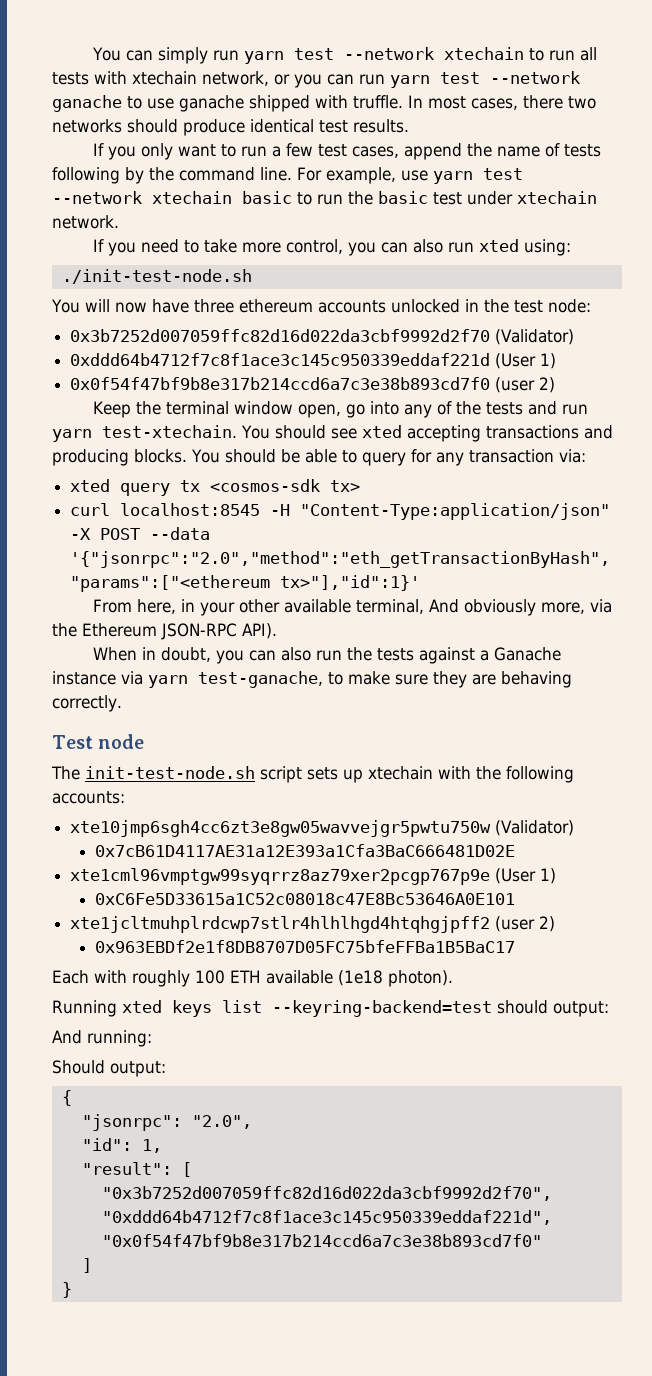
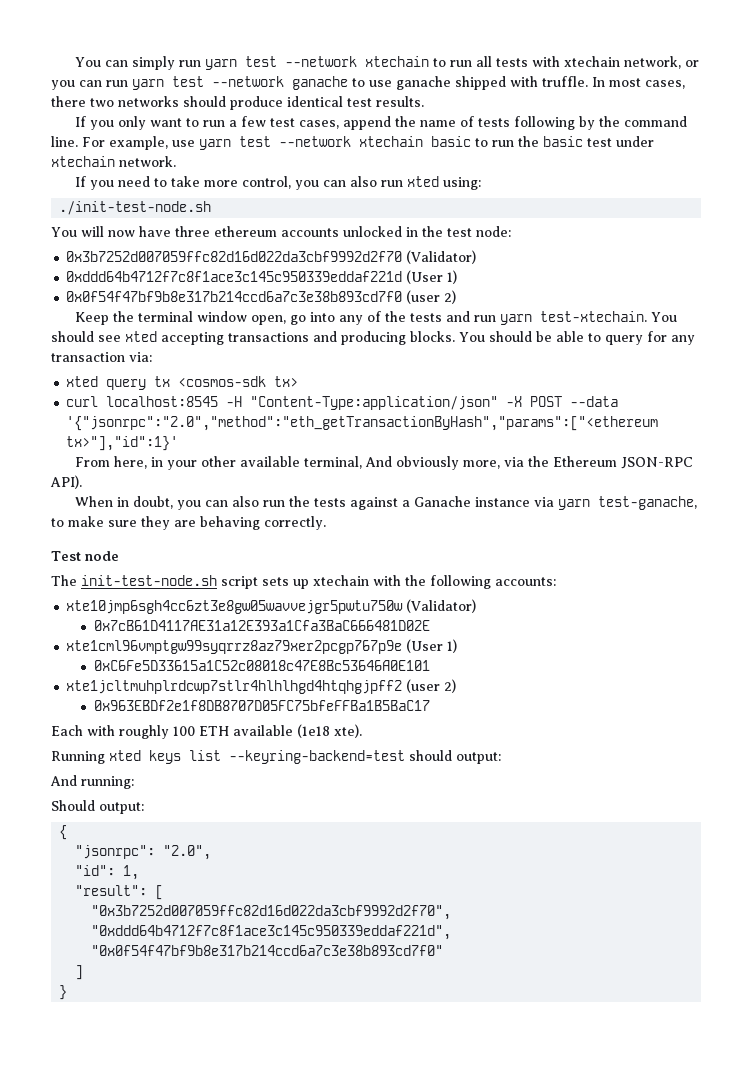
- Each with roughly 100 ETH available (1e18 photon).
+ Each with roughly 100 ETH available (1e18 xte).

